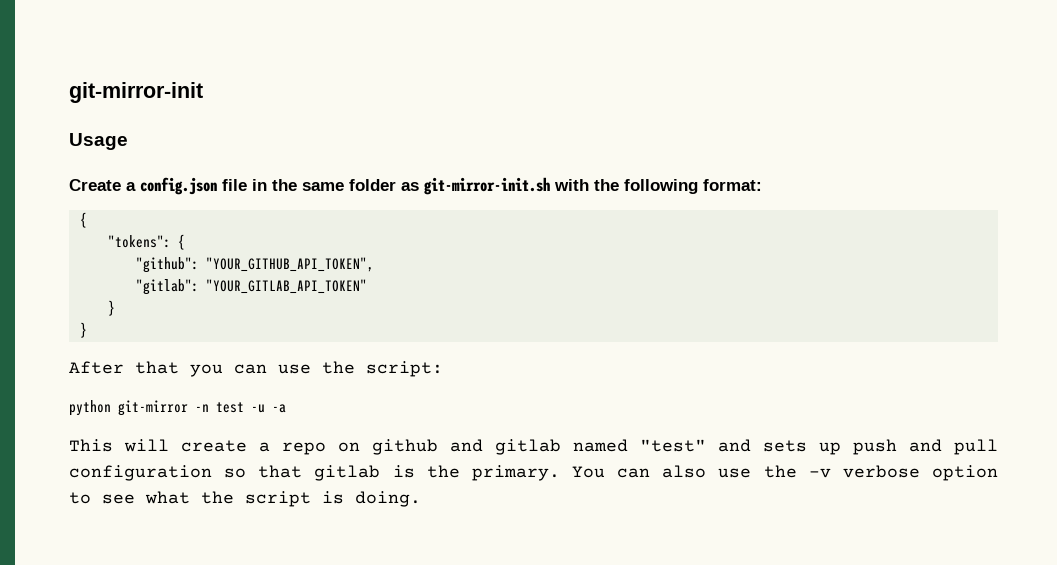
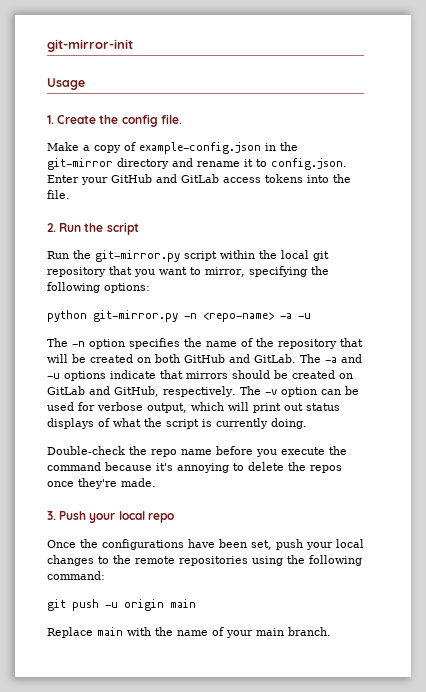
- Create a config.json file in the same folder as git-mirror-init.sh with the following format:
- {
- "tokens": {
- "github": "YOUR_GITHUB_API_TOKEN",
- "gitlab": "YOUR_GITLAB_API_TOKEN"
- }
- }
- After that you can use the script:
- python git-mirror -n test -u -a
- This will create a repo on github and gitlab named "test" and sets up push and pull configuration so that gitlab is the primary. You can also use the -v verbose option to see what the script is doing.
+ 1. Create the config file.
+ Make a copy of example-config.json in the git-mirror directory and rename it to config.json. Enter your GitHub and GitLab access tokens into the file.
+ 2. Run the script
+ Run the git-mirror.py script within the local git repository that you want to mirror, specifying the following options:
+ python git-mirror.py -n <repo-name> -a -u
+ The -n option specifies the name of the repository that will be created on both GitHub and GitLab. The -a and -u options indicate that mirrors should be created on GitLab and GitHub, respectively. The -v option can be used for verbose output, which will print out status displays of what the script is currently doing.
+ Double-check the repo name before you execute the command because it's annoying to delete the repos once they're made.
+ 3. Push your local repo
+ Once the configurations have been set, push your local changes to the remote repositories using the following command:
+ git push -u origin main
+ Replace main with the name of your main branch.

